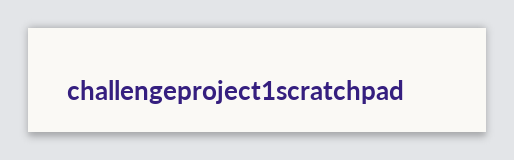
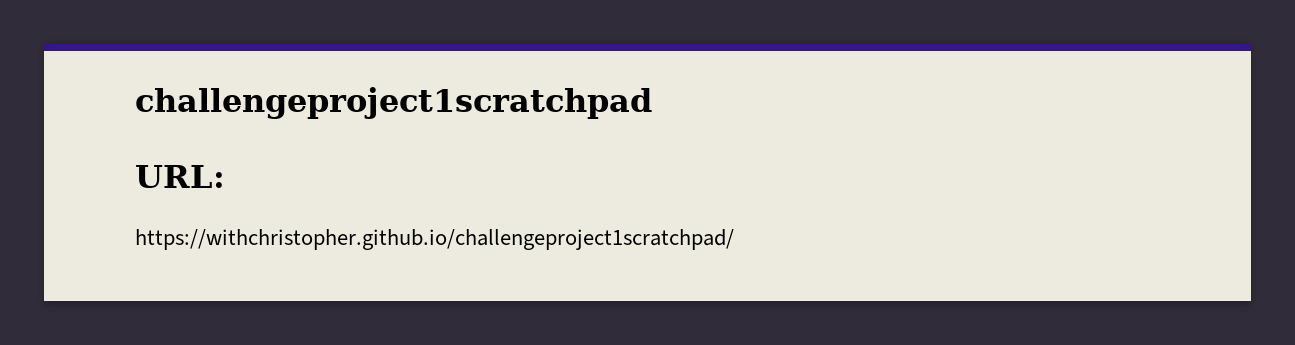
+ URL:
+ https://withchristopher.github.io/challengeproject1scratchpad/

